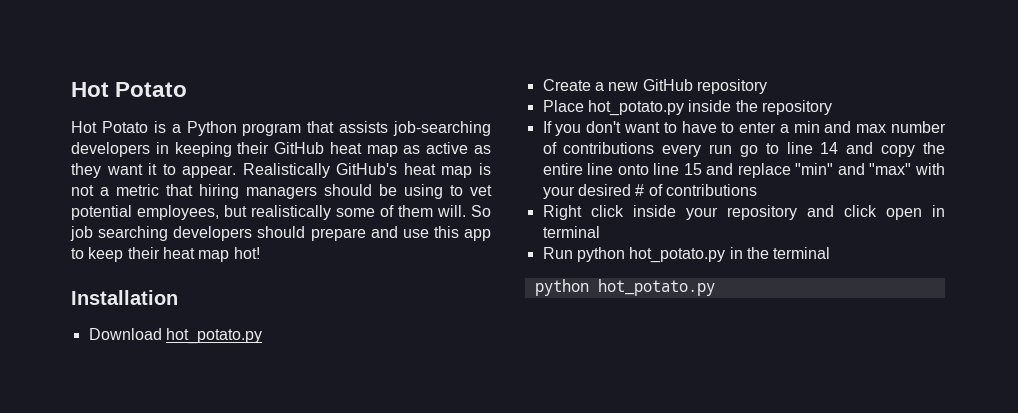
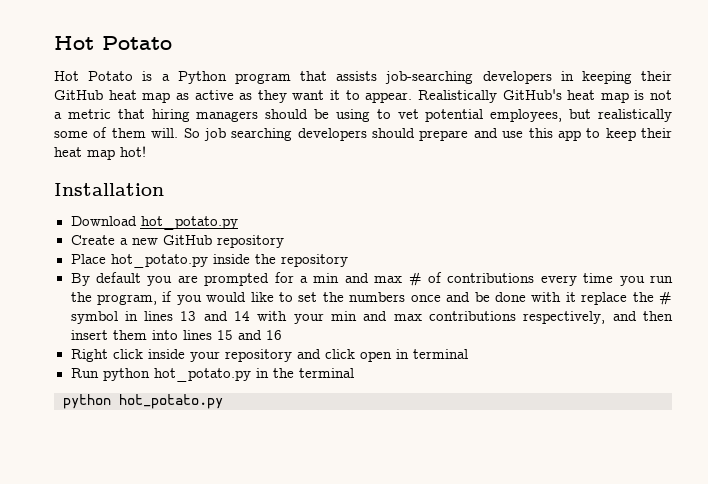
- If you don't want to have to enter a min and max number of contributions every run go to line 14 and copy the entire line onto line 15 and replace "min" and "max" with your desired # of contributions
+ By default you are prompted for a min and max # of contributions every time you run the program, if you would like to set the numbers once and be done with it replace the # symbol in lines 13 and 14 with your min and max contributions respectively, and then insert them into lines 15 and 16

